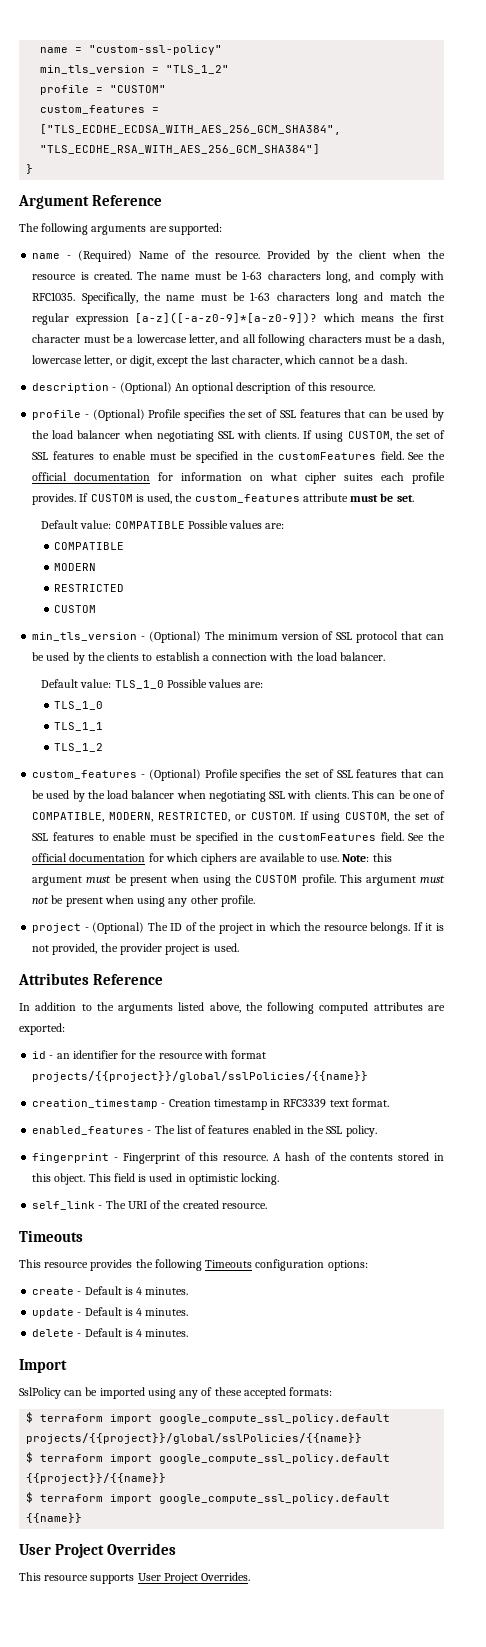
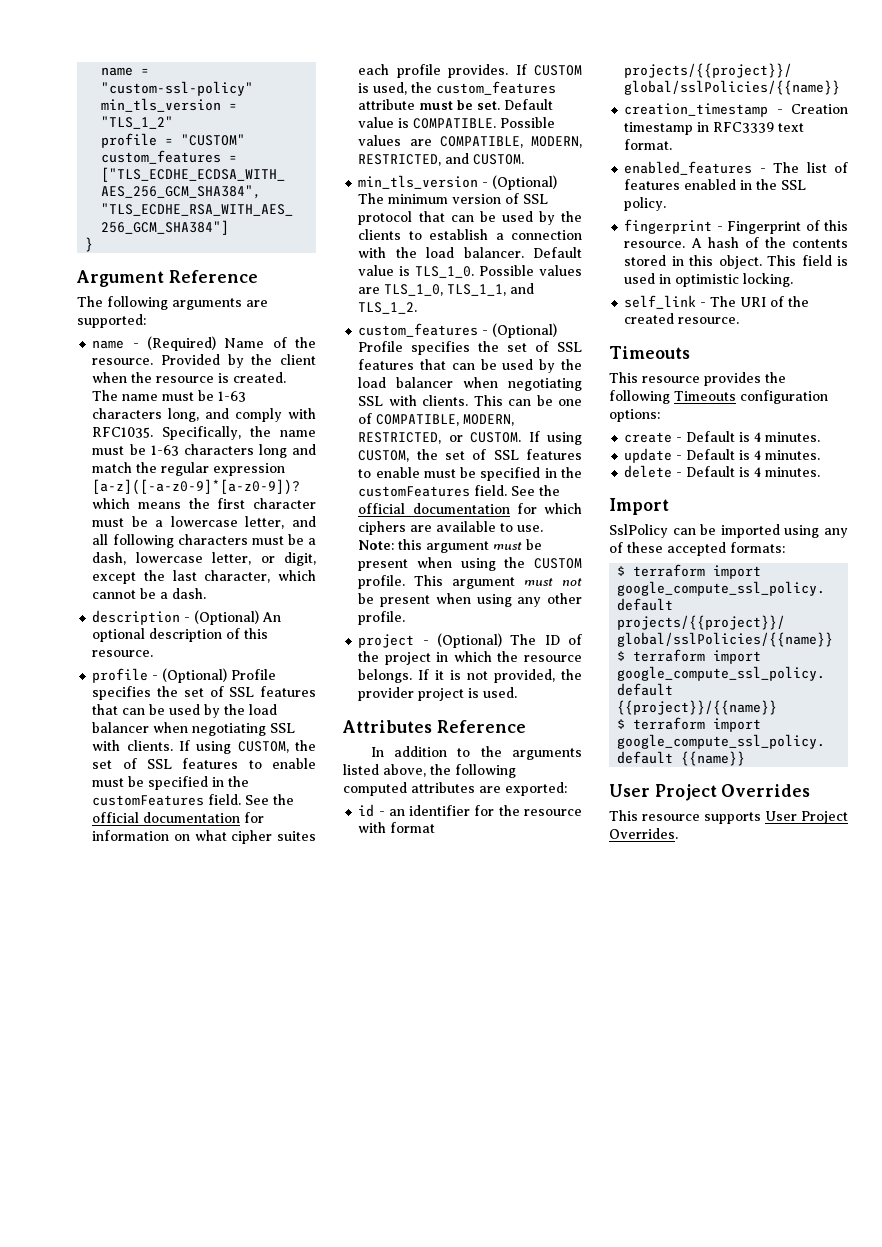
- If CUSTOM is used, the custom_features attribute must be set.
- Default value: COMPATIBLE Possible values are:
- COMPATIBLE
- MODERN
- RESTRICTED
- CUSTOM
+ If CUSTOM is used, the custom_features attribute must be set. Default value is COMPATIBLE. Possible values are COMPATIBLE, MODERN, RESTRICTED, and CUSTOM.
- min_tls_version - (Optional) The minimum version of SSL protocol that can be used by the clients to establish a connection with the load balancer.
- Default value: TLS_1_0 Possible values are:
- TLS_1_0
- TLS_1_1
- TLS_1_2
+ min_tls_version - (Optional) The minimum version of SSL protocol that can be used by the clients to establish a connection with the load balancer. Default value is TLS_1_0. Possible values are TLS_1_0, TLS_1_1, and TLS_1_2.

